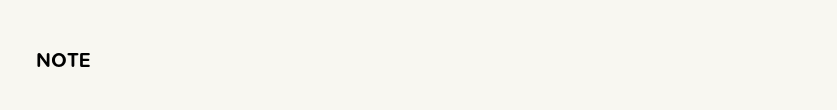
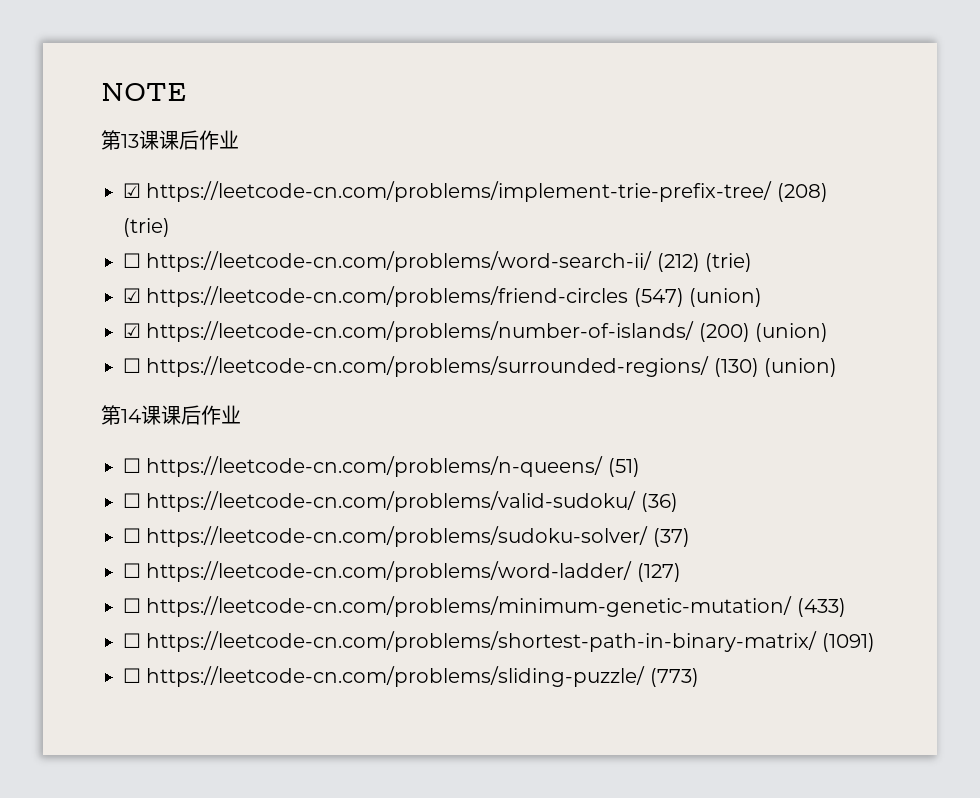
+ 第13课课后作业
+ ☑ https://leetcode-cn.com/problems/implement-trie-prefix-tree/ (208) (trie)
+ ☐ https://leetcode-cn.com/problems/word-search-ii/ (212) (trie)
+ ☑ https://leetcode-cn.com/problems/friend-circles (547) (union)
+ ☑ https://leetcode-cn.com/problems/number-of-islands/ (200) (union)
+ ☐ https://leetcode-cn.com/problems/surrounded-regions/ (130) (union)
+ 第14课课后作业
+ ☐ https://leetcode-cn.com/problems/n-queens/ (51)
+ ☐ https://leetcode-cn.com/problems/valid-sudoku/ (36)
+ ☐ https://leetcode-cn.com/problems/sudoku-solver/ (37)
+ ☐ https://leetcode-cn.com/problems/word-ladder/ (127)
+ ☐ https://leetcode-cn.com/problems/minimum-genetic-mutation/ (433)
+ ☐ https://leetcode-cn.com/problems/shortest-path-in-binary-matrix/ (1091)
+ ☐ https://leetcode-cn.com/problems/sliding-puzzle/ (773)

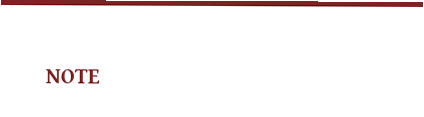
- 第13课课后作业
- ☑ https://leetcode-cn.com/problems/implement-trie-prefix-tree/ (208) (trie)
- ☐ https://leetcode-cn.com/problems/word-search-ii/ (212) (trie)
- ☑ https://leetcode-cn.com/problems/friend-circles (547) (union)
- ☑ https://leetcode-cn.com/problems/number-of-islands/ (200) (union)
- ☐ https://leetcode-cn.com/problems/surrounded-regions/ (130) (union)
- 第14课课后作业
- ☐ https://leetcode-cn.com/problems/n-queens/ (51)
- ☐ https://leetcode-cn.com/problems/valid-sudoku/ (36)
- ☐ https://leetcode-cn.com/problems/sudoku-solver/ (37)
- ☐ https://leetcode-cn.com/problems/word-ladder/ (127)
- ☐ https://leetcode-cn.com/problems/minimum-genetic-mutation/ (433)
- ☐ https://leetcode-cn.com/problems/shortest-path-in-binary-matrix/ (1091)
- ☐ https://leetcode-cn.com/problems/sliding-puzzle/ (773)

